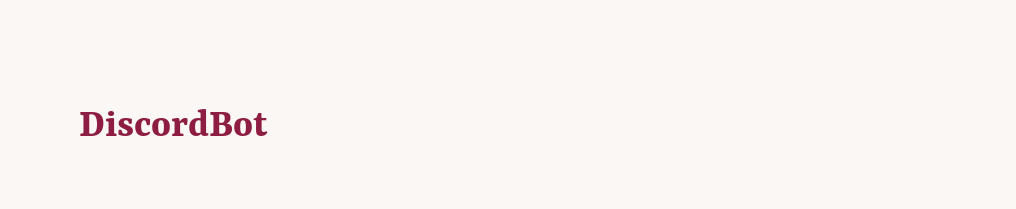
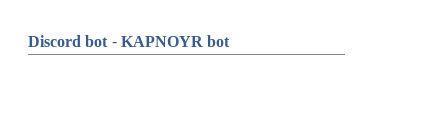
- DiscordBot
+ Discord bot - KAPNOYR bot

